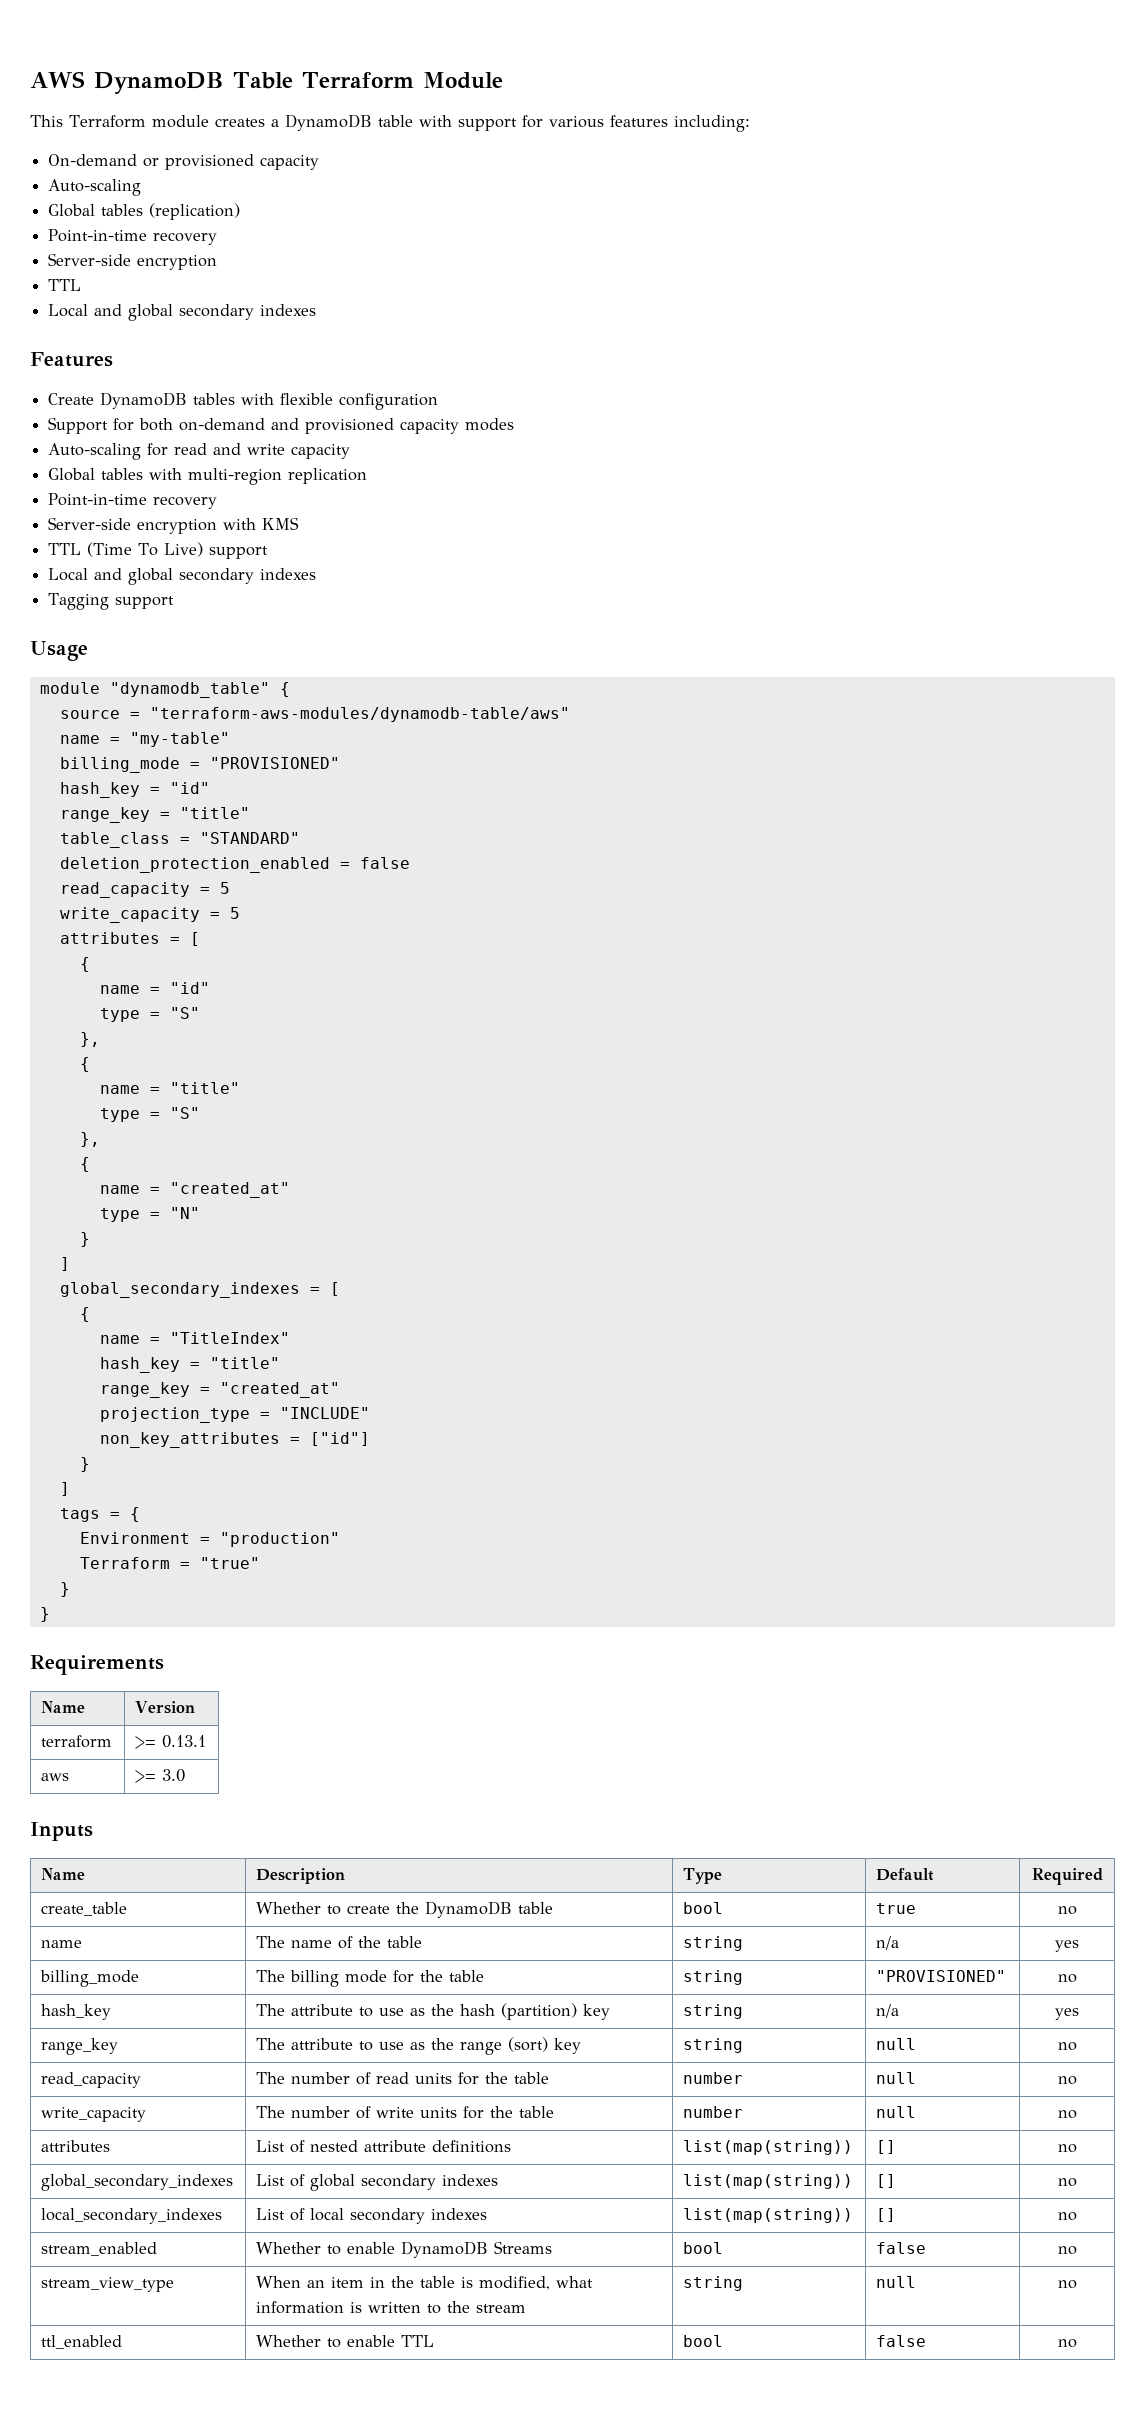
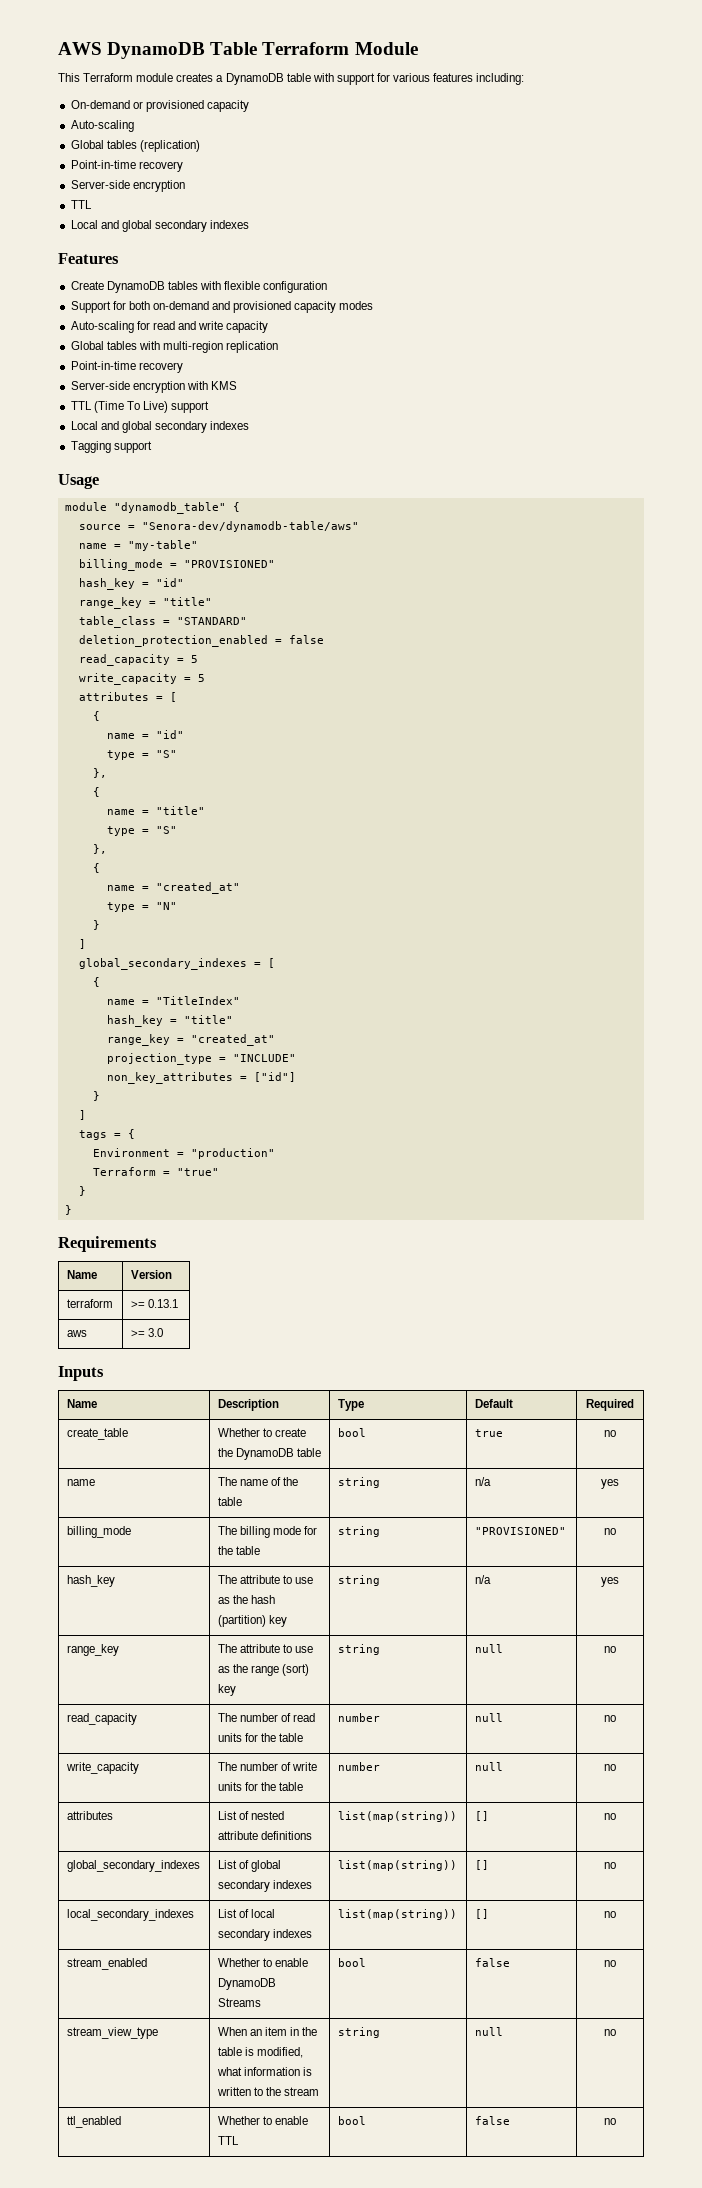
- source = "terraform-aws-modules/dynamodb-table/aws"
+ source = "Senora-dev/dynamodb-table/aws"

